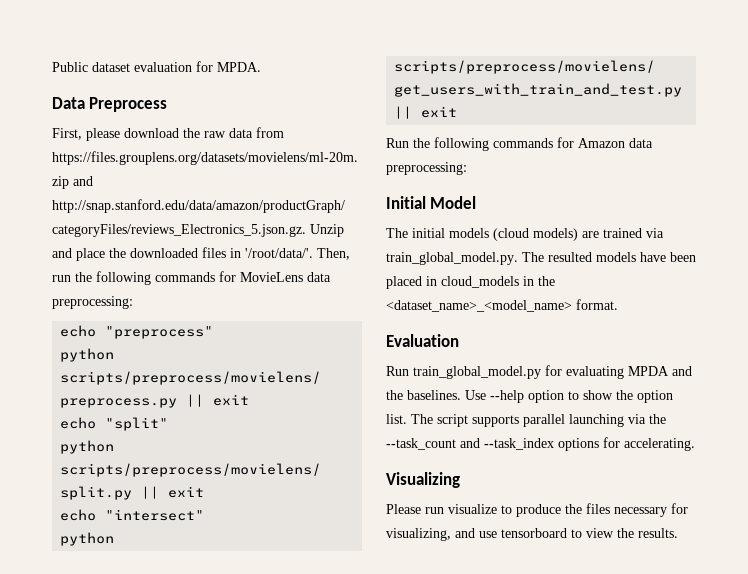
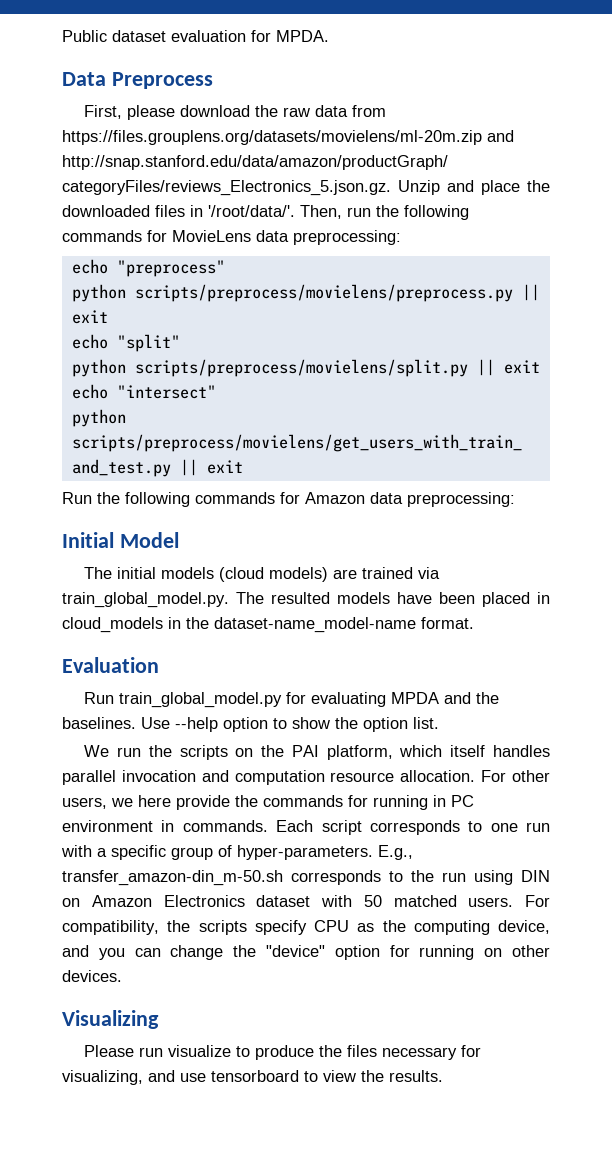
- The initial models (cloud models) are trained via train_global_model.py. The resulted models have been placed in cloud_models in the <dataset_name>_<model_name> format.
+ The initial models (cloud models) are trained via train_global_model.py. The resulted models have been placed in cloud_models in the dataset-name_model-name format.
- Use --help option to show the option list. The script supports parallel launching via the --task_count and --task_index options for accelerating.
+ Use --help option to show the option list.
+ We run the scripts on the PAI platform, which itself handles parallel invocation and computation resource allocation. For other users, we here provide the commands for running in PC environment in commands. Each script corresponds to one run with a specific group of hyper-parameters. E.g., transfer_amazon-din_m-50.sh corresponds to the run using DIN on Amazon Electronics dataset with 50 matched users. For compatibility, the scripts specify CPU as the computing device, and you can change the "device" option for running on other devices.

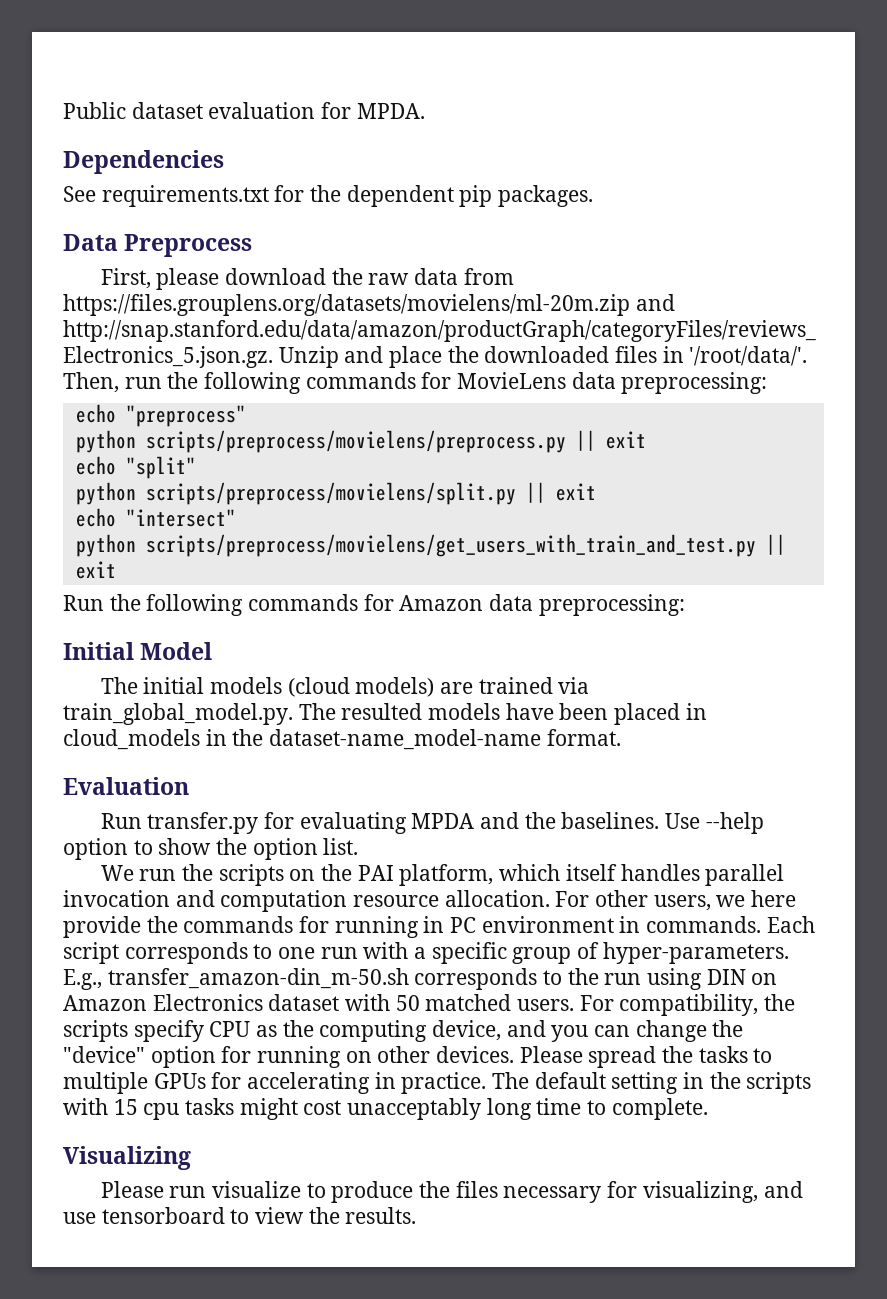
+ Dependencies
+ See requirements.txt for the dependent pip packages.
- Run train_global_model.py for evaluating MPDA and the baselines.
+ Run transfer.py for evaluating MPDA and the baselines.
+ Please spread the tasks to multiple GPUs for accelerating in practice. The default setting in the scripts with 15 cpu tasks might cost unacceptably long time to complete.

